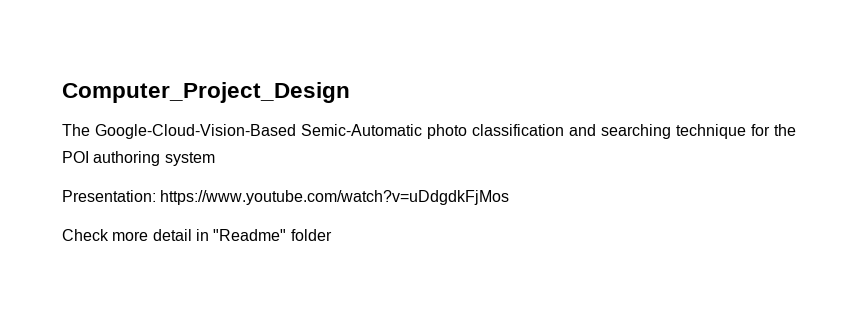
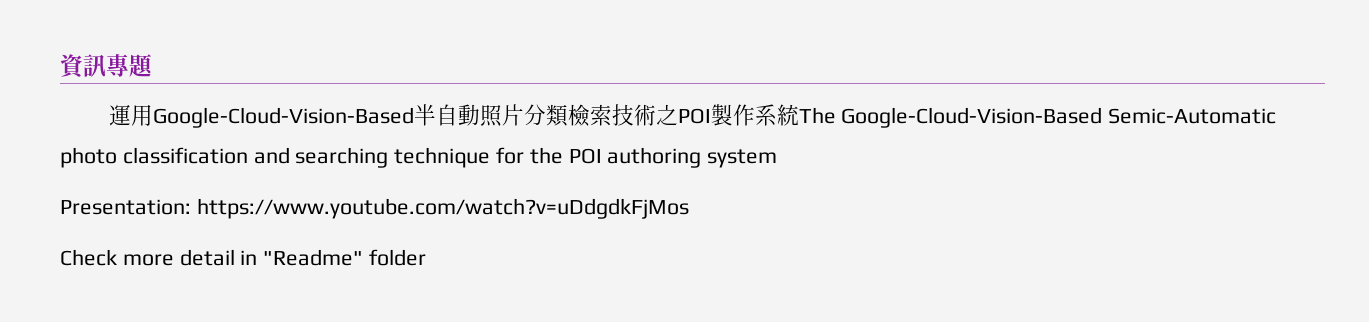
- Computer_Project_Design
- The Google-Cloud-Vision-Based Semic-Automatic photo classification and searching technique for the POI authoring system
+ 資訊專題
+ 運用Google-Cloud-Vision-Based半自動照片分類檢索技術之POI製作系統The Google-Cloud-Vision-Based Semic-Automatic photo classification and searching technique for the POI authoring system

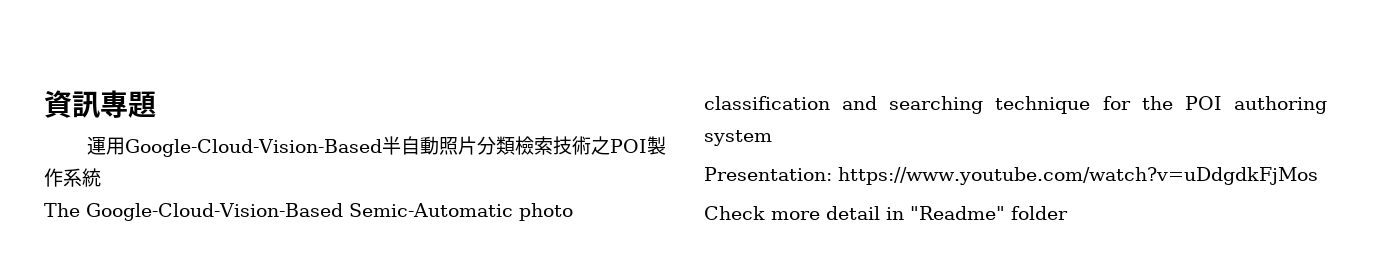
- 運用Google-Cloud-Vision-Based半自動照片分類檢索技術之POI製作系統The Google-Cloud-Vision-Based Semic-Automatic photo classification and searching technique for the POI authoring system
+ 運用Google-Cloud-Vision-Based半自動照片分類檢索技術之POI製作系統
+ The Google-Cloud-Vision-Based Semic-Automatic photo classification and searching technique for the POI authoring system

